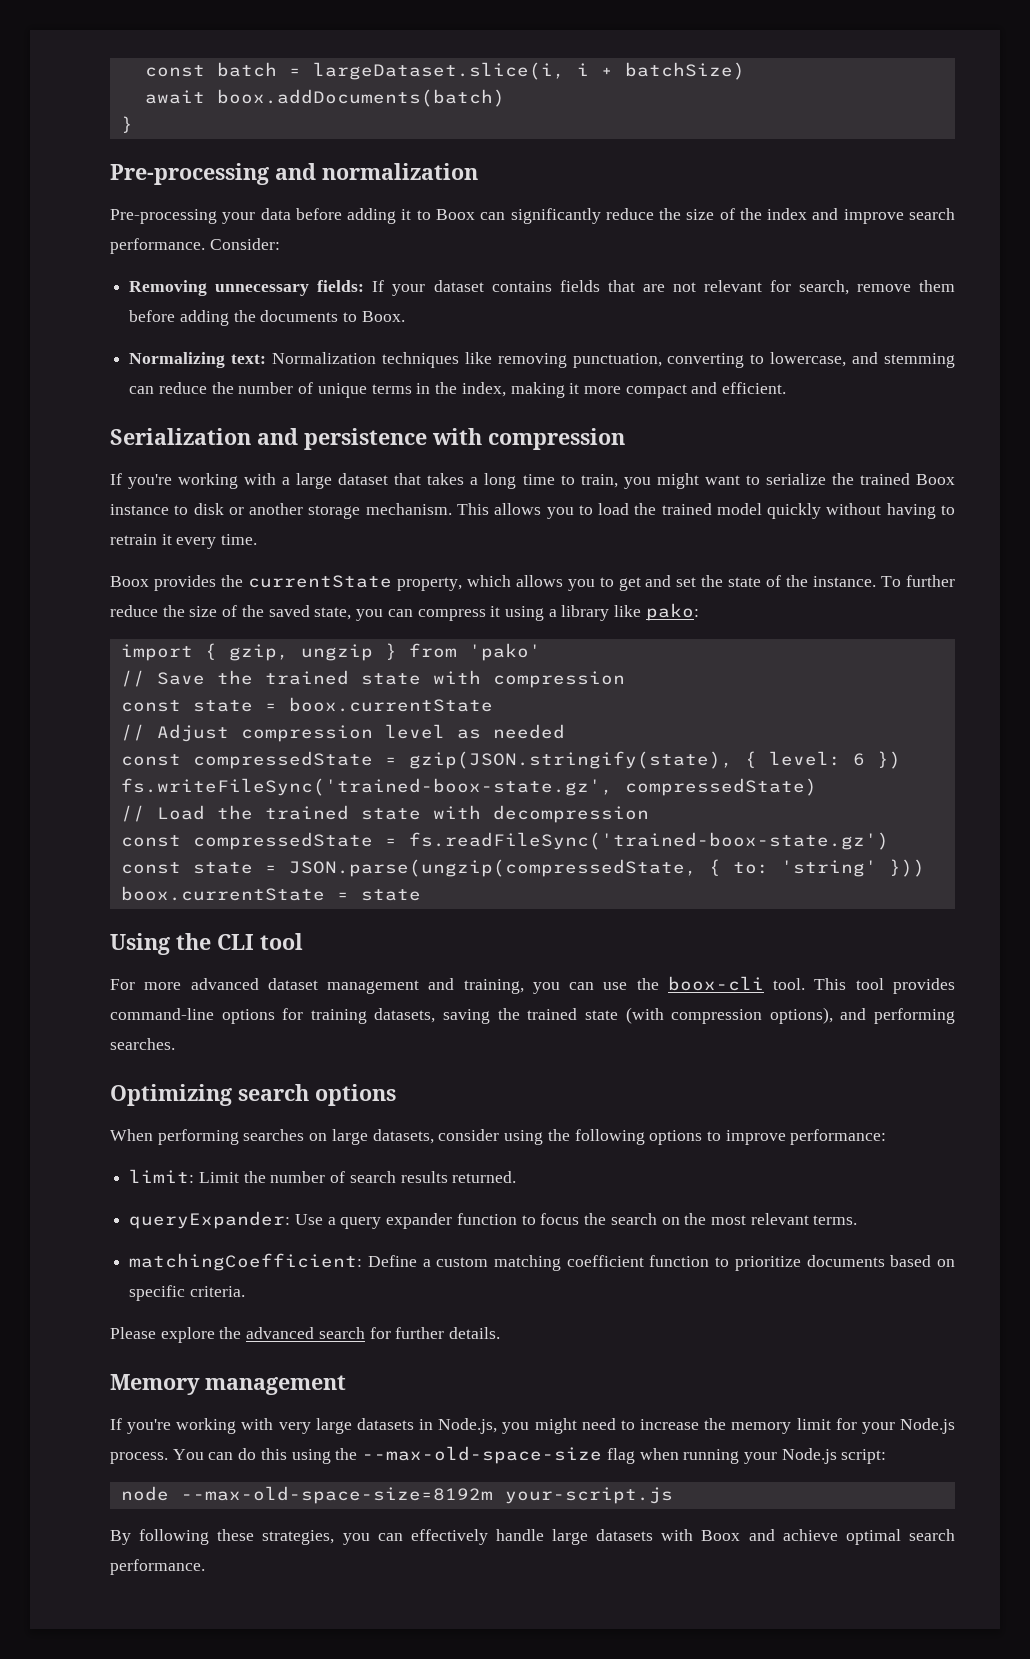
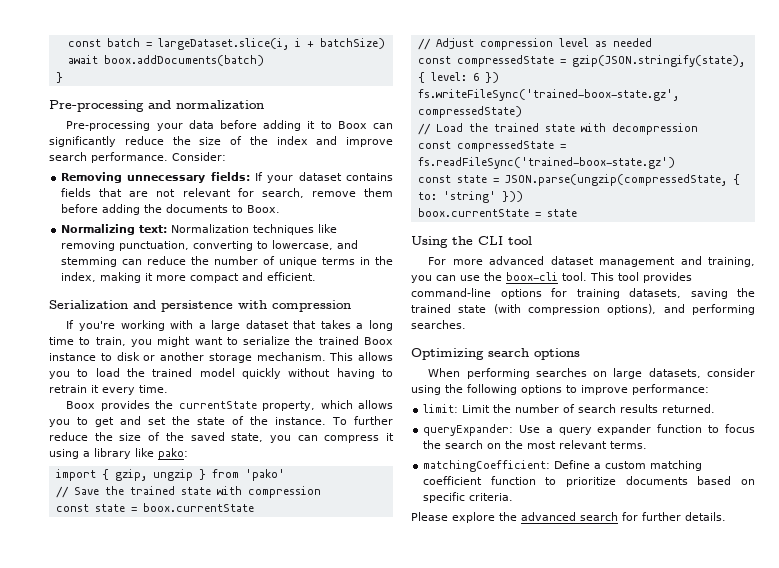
- Memory management
- If you're working with very large datasets in Node.js, you might need to increase the memory limit for your Node.js process. You can do this using the --max-old-space-size flag when running your Node.js script:
- node --max-old-space-size=8192m your-script.js
- By following these strategies, you can effectively handle large datasets with Boox and achieve optimal search performance.

